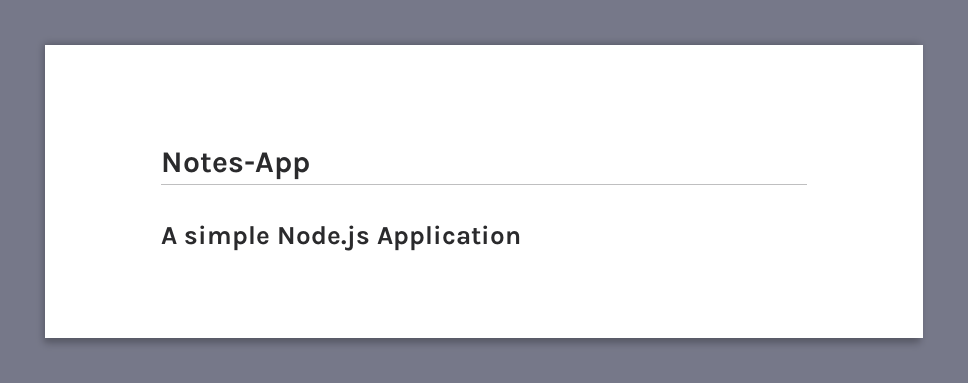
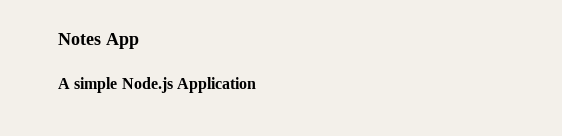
- Notes-App
+ Notes App

